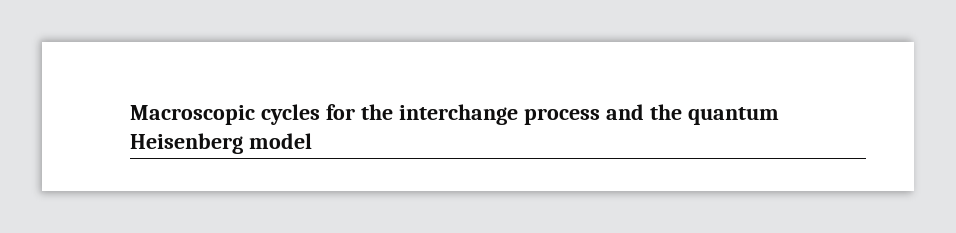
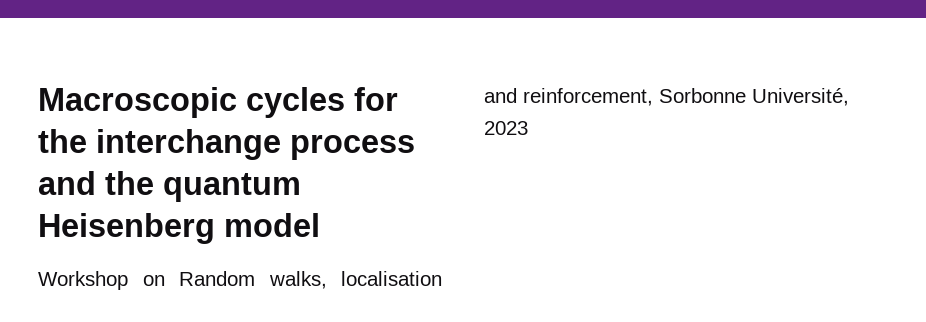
+ Workshop on Random walks, localisation and reinforcement, Sorbonne Université, 2023

